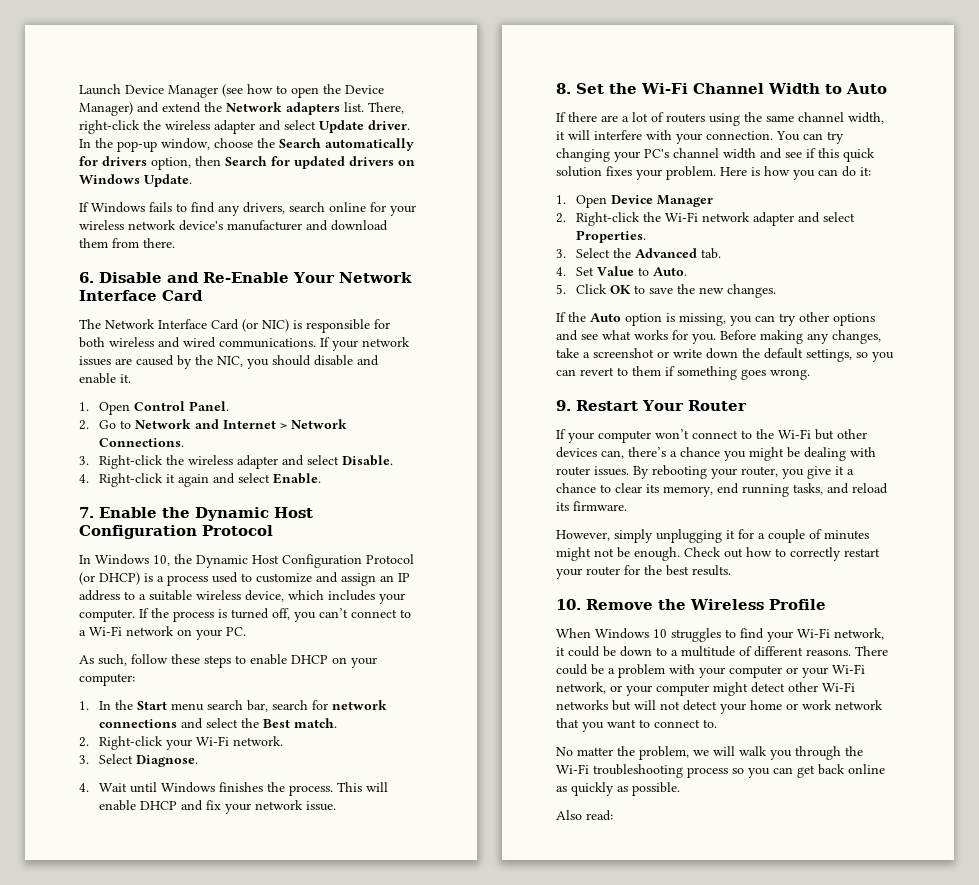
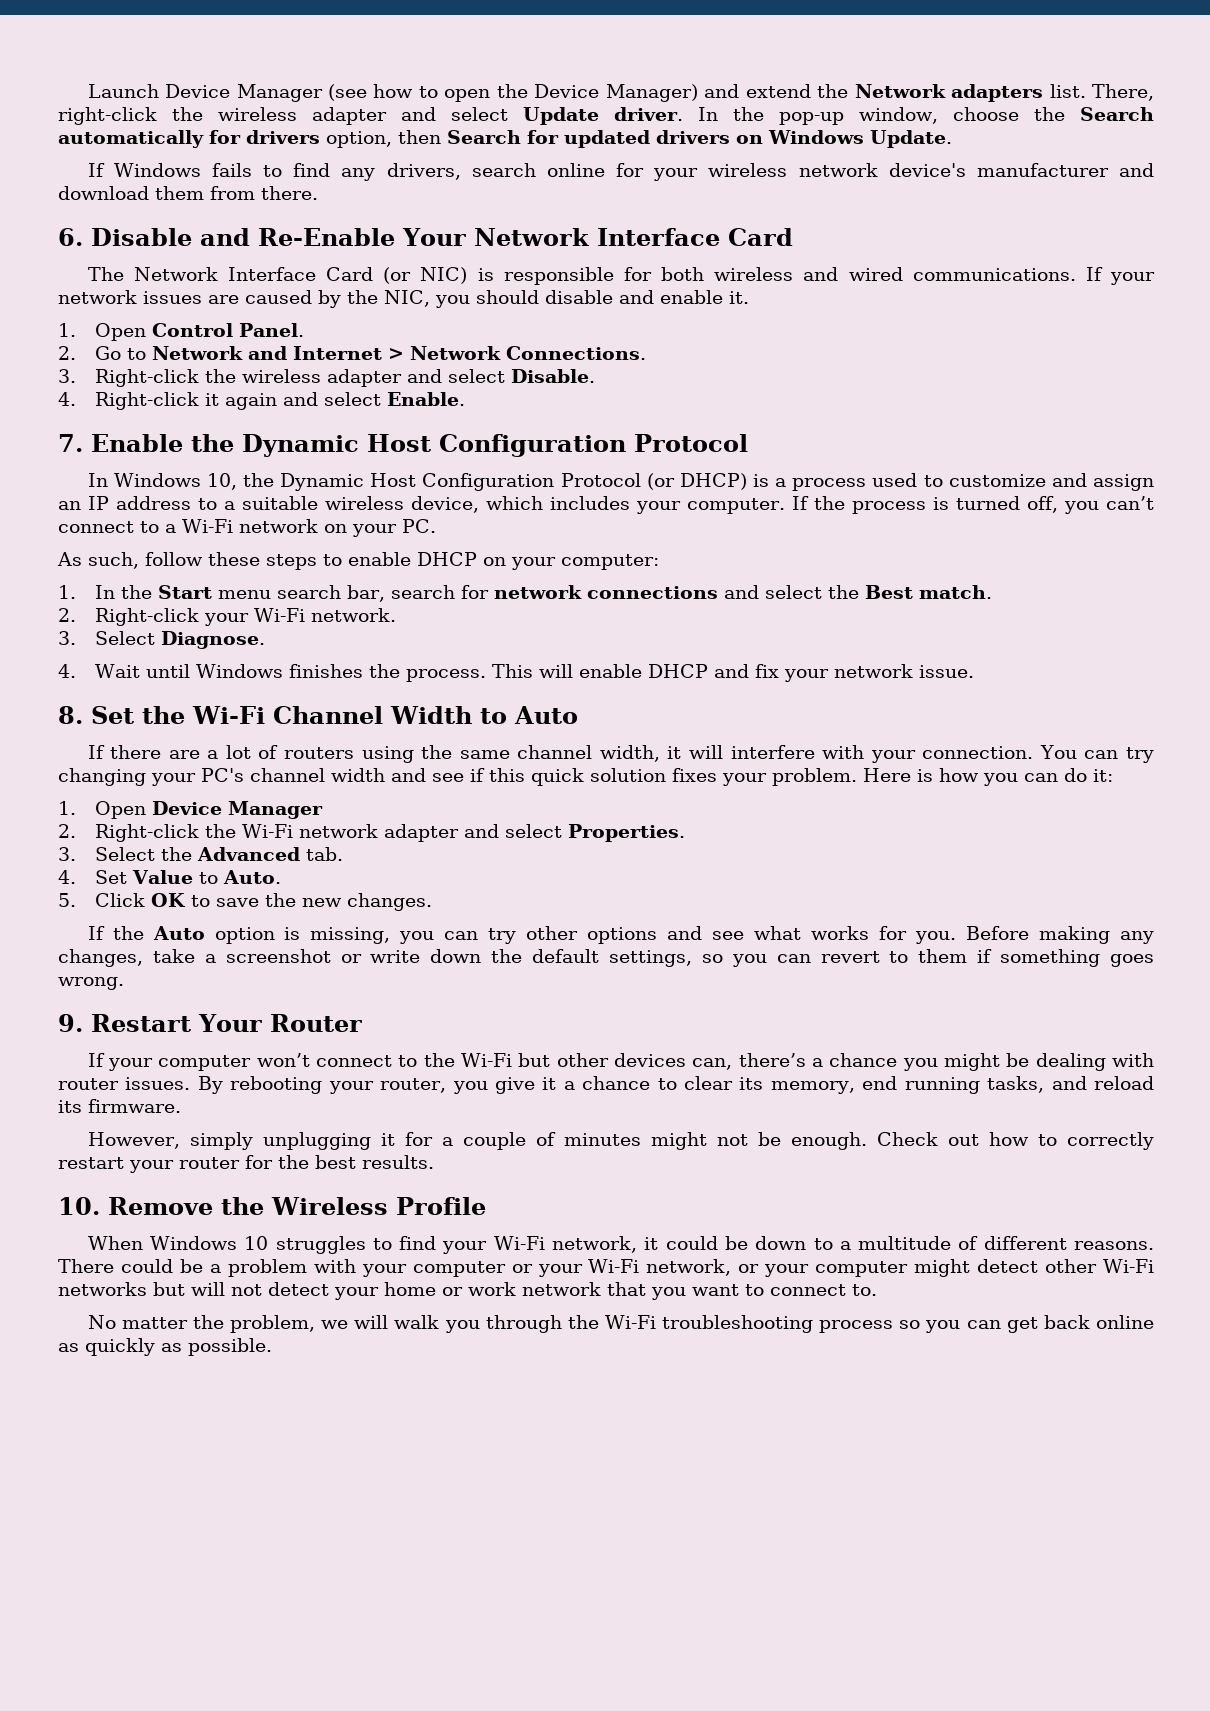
- Also read:

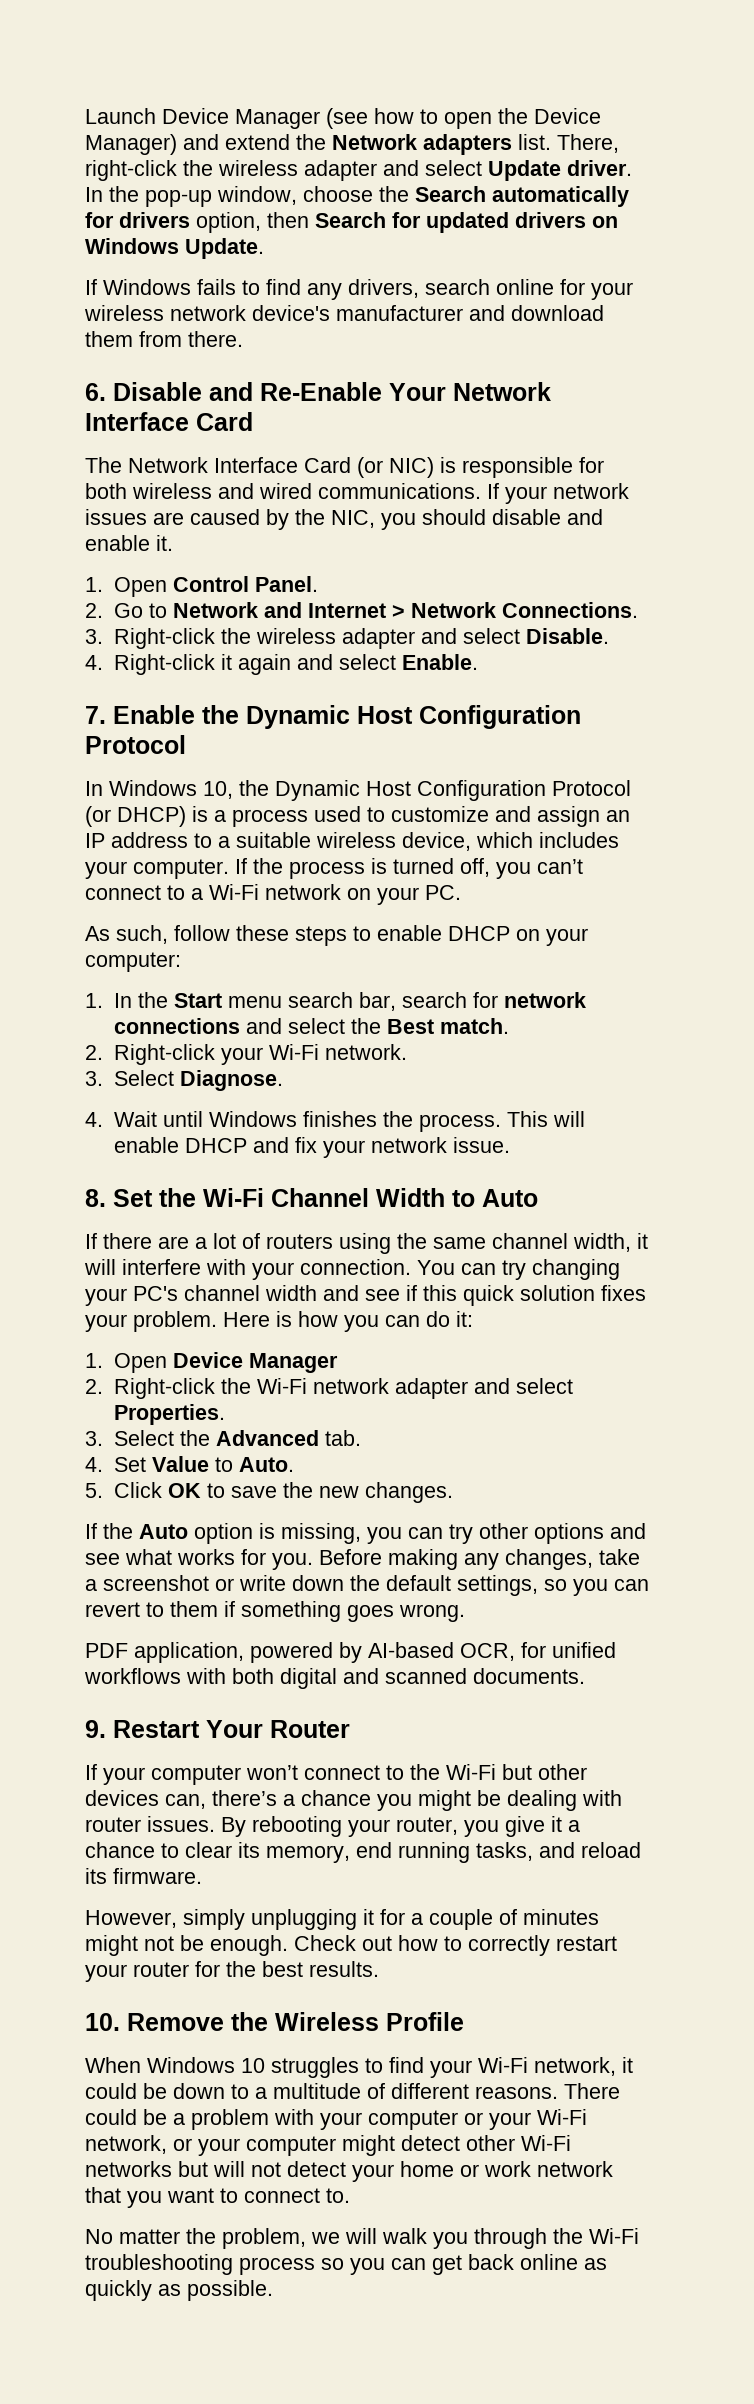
+ PDF application, powered by AI-based OCR, for unified workflows with both digital and scanned documents.

